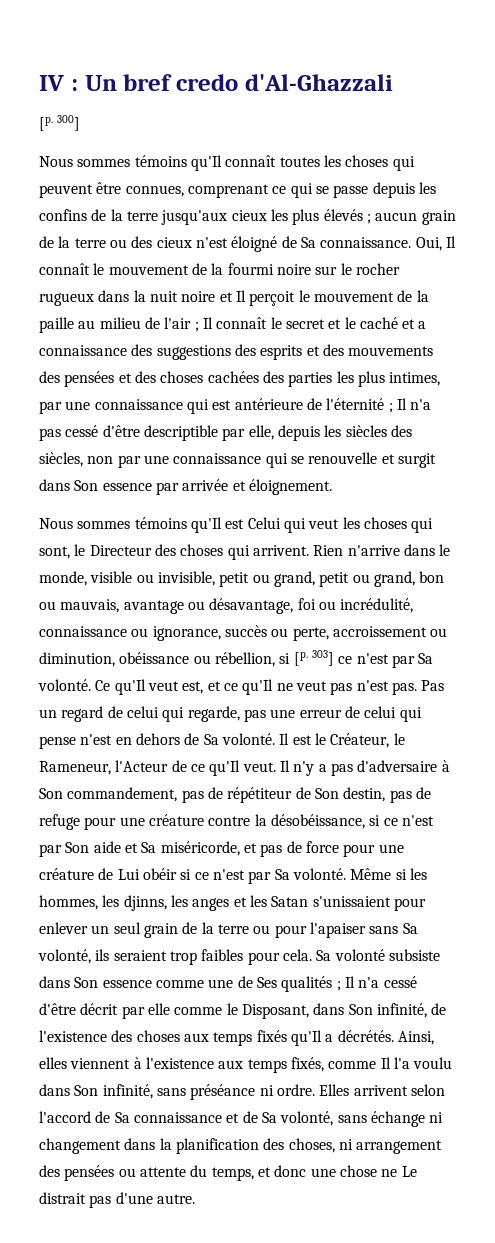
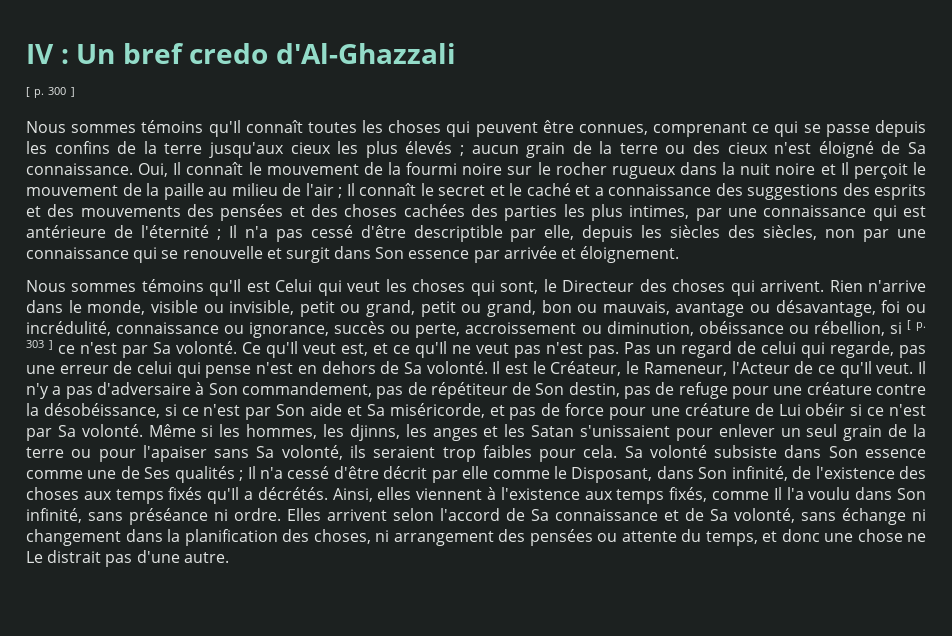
- [p. 300]
+ [ p. 300 ]
- Rien n'arrive dans le monde, visible ou invisible, petit ou grand, petit ou grand, bon ou mauvais, avantage ou désavantage, foi ou incrédulité, connaissance ou ignorance, succès ou perte, accroissement ou diminution, obéissance ou rébellion, si [p. 303] ce n'est par Sa volonté.
+ Rien n'arrive dans le monde, visible ou invisible, petit ou grand, petit ou grand, bon ou mauvais, avantage ou désavantage, foi ou incrédulité, connaissance ou ignorance, succès ou perte, accroissement ou diminution, obéissance ou rébellion, si [ p. 303 ] ce n'est par Sa volonté.

